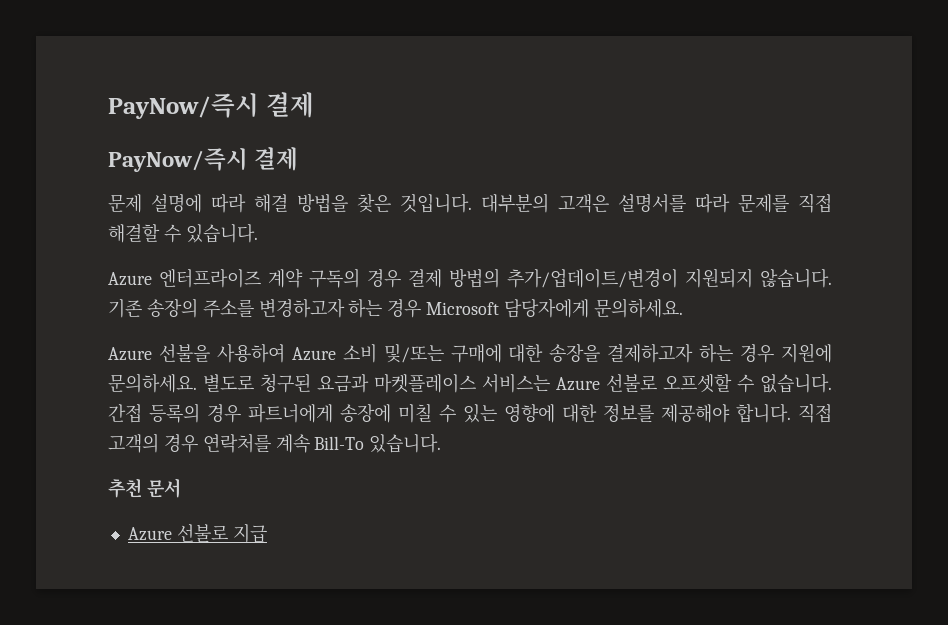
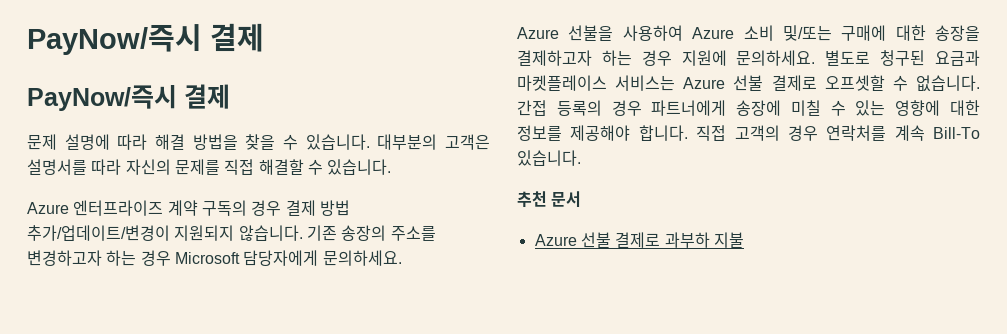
- 문제 설명에 따라 해결 방법을 찾은 것입니다.
+ 문제 설명에 따라 해결 방법을 찾을 수 있습니다.
- 대부분의 고객은 설명서를 따라 문제를 직접 해결할 수 있습니다.
+ 대부분의 고객은 설명서를 따라 자신의 문제를 직접 해결할 수 있습니다.
- Azure 엔터프라이즈 계약 구독의 경우 결제 방법의 추가/업데이트/변경이 지원되지 않습니다.
+ Azure 엔터프라이즈 계약 구독의 경우 결제 방법 추가/업데이트/변경이 지원되지 않습니다.
- 별도로 청구된 요금과 마켓플레이스 서비스는 Azure 선불로 오프셋할 수 없습니다.
+ 별도로 청구된 요금과 마켓플레이스 서비스는 Azure 선불 결제로 오프셋할 수 없습니다.
- Azure 선불로 지급
+ Azure 선불 결제로 과부하 지불

